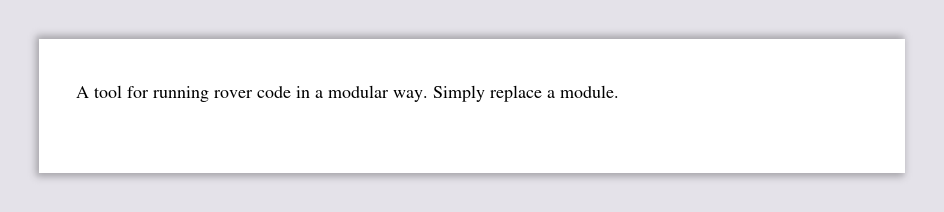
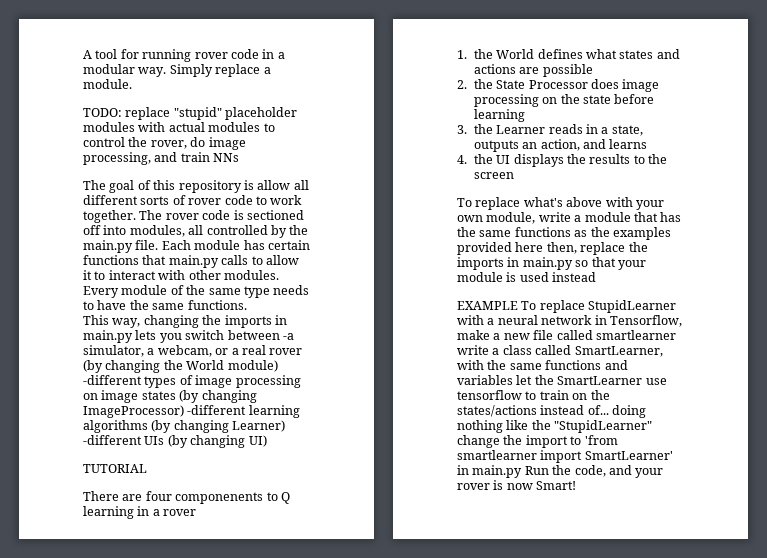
+ TODO: replace "stupid" placeholder modules with actual modules to control the rover, do image processing, and train NNs
+ The goal of this repository is allow all different sorts of rover code to work together. The rover code is sectioned off into modules, all controlled by the main.py file. Each module has certain functions that main.py calls to allow it to interact with other modules. Every module of the same type needs to have the same functions.
+ This way, changing the imports in main.py lets you switch between -a simulator, a webcam, or a real rover (by changing the World module) -different types of image processing on image states (by changing ImageProcessor) -different learning algorithms (by changing Learner) -different UIs (by changing UI)
+ TUTORIAL
+ There are four componenents to Q learning in a rover
+ 1. the World defines what states and actions are possible
+ 2. the State Processor does image processing on the state before learning
+ 3. the Learner reads in a state, outputs an action, and learns
+ 4. the UI displays the results to the screen
+ To replace what's above with your own module, write a module that has the same functions as the examples provided here then, replace the imports in main.py so that your module is used instead
+ EXAMPLE To replace StupidLearner with a neural network in Tensorflow, make a new file called smartlearner write a class called SmartLearner, with the same functions and variables let the SmartLearner use tensorflow to train on the states/actions instead of... doing nothing like the "StupidLearner" change the import to 'from smartlearner import SmartLearner' in main.py Run the code, and your rover is now Smart!

